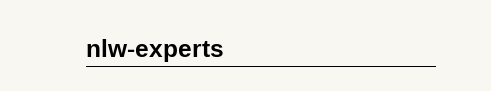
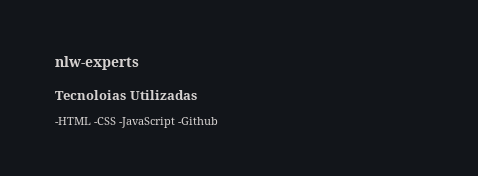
+ Tecnoloias Utilizadas
+ -HTML -CSS -JavaScript -Github

